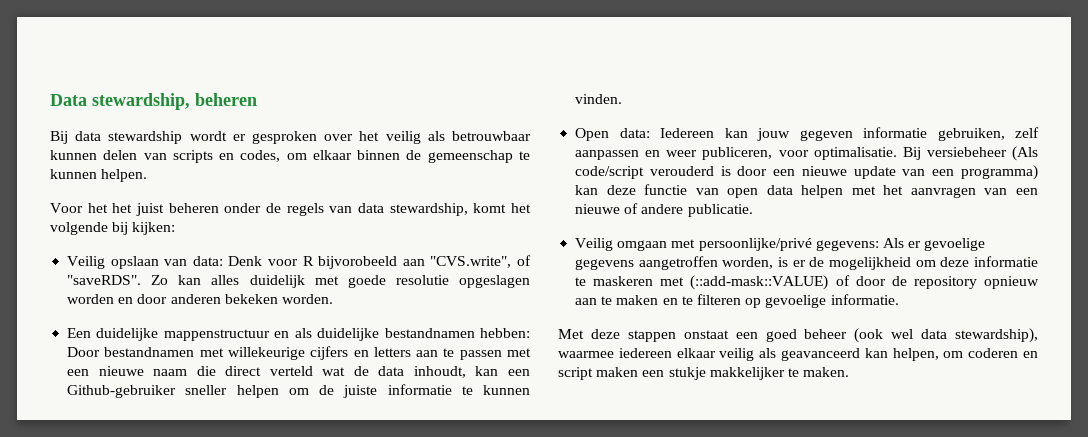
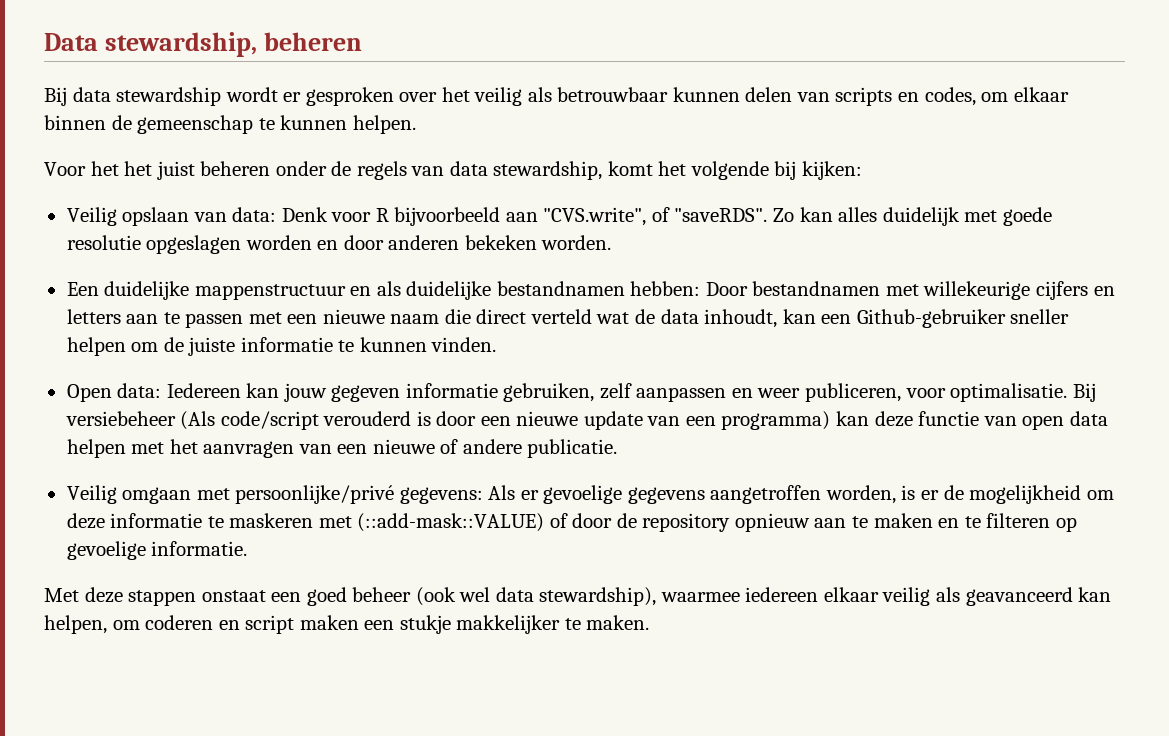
- Veilig opslaan van data: Denk voor R bijvorobeeld aan "CVS.write", of "saveRDS".
+ Veilig opslaan van data: Denk voor R bijvoorbeeld aan "CVS.write", of "saveRDS".

